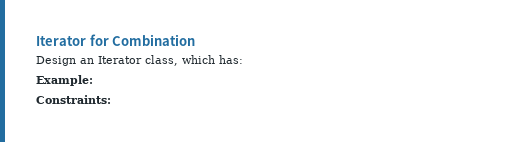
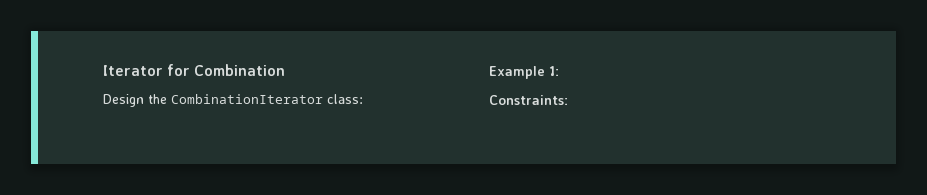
- Design an Iterator class, which has:
- Example:
+ Design the CombinationIterator class:
+ Example 1:

